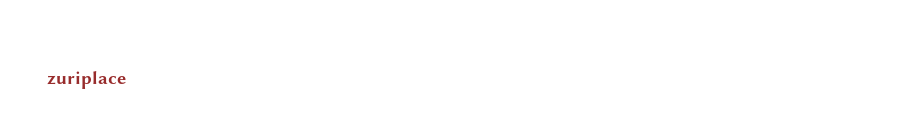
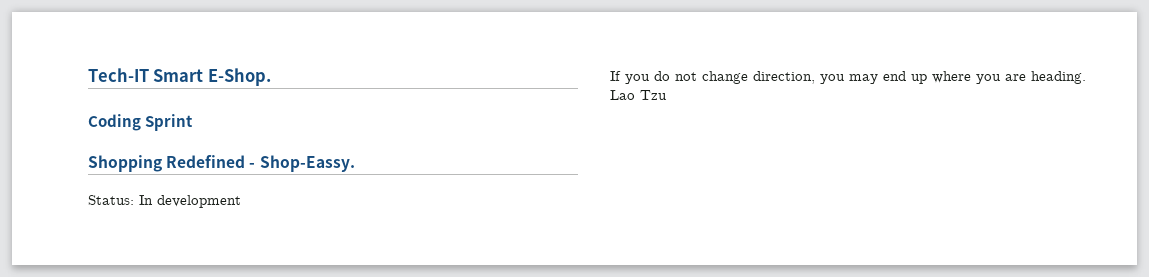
- zuriplace
+ Tech-IT Smart E-Shop.
+ Coding Sprint
+ Shopping Redefined - Shop-Eassy.
+ Status: In development
+ If you do not change direction, you may end up where you are heading. Lao Tzu

